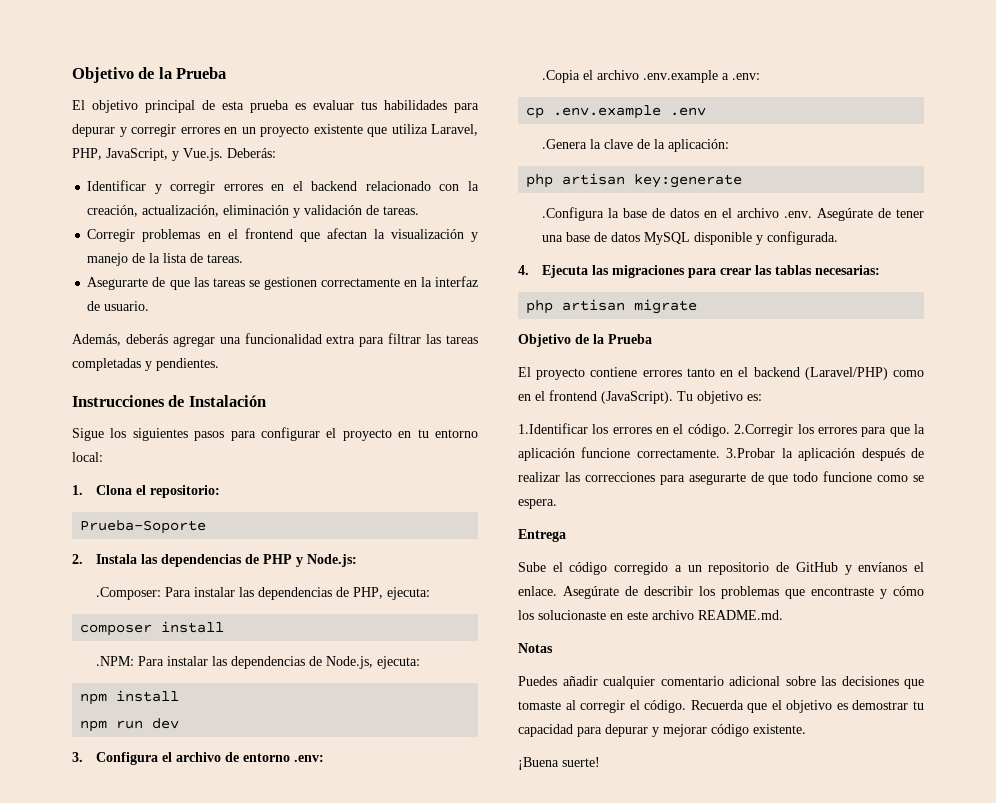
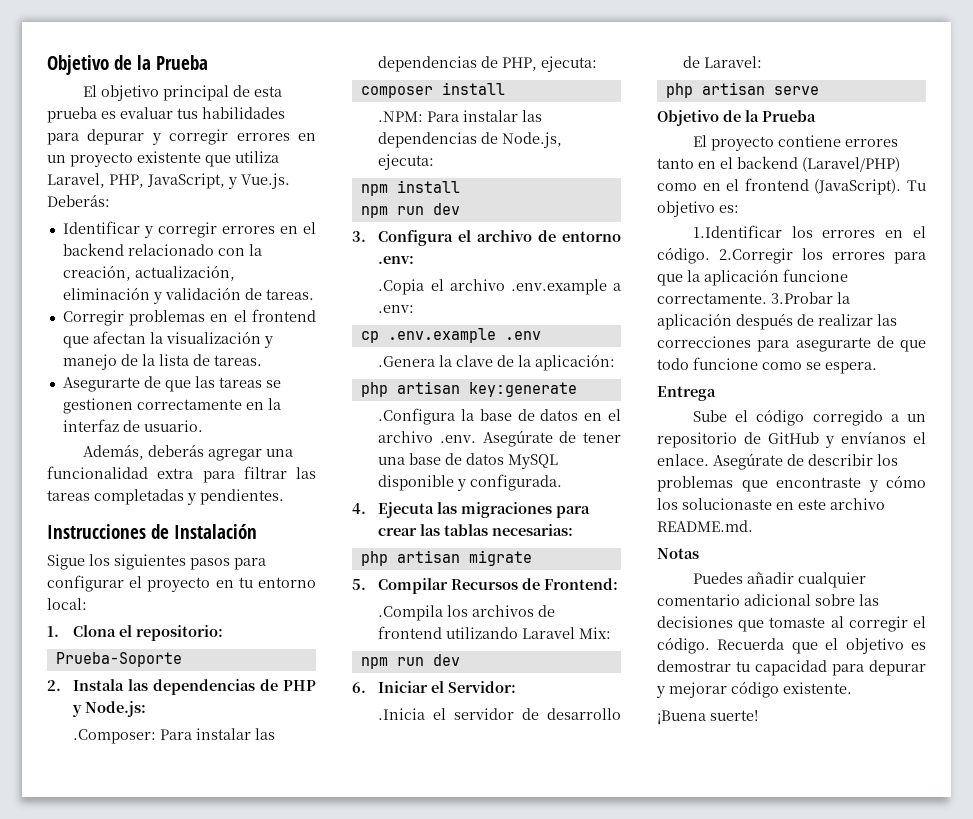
+ 5. Compilar Recursos de Frontend:
+ .Compila los archivos de frontend utilizando Laravel Mix:
+ npm run dev
+ 6. Iniciar el Servidor:
+ .Inicia el servidor de desarrollo de Laravel:
+ php artisan serve

